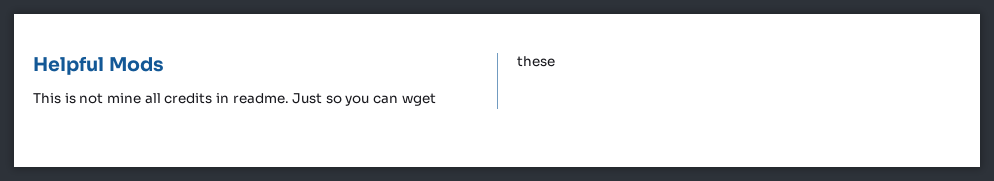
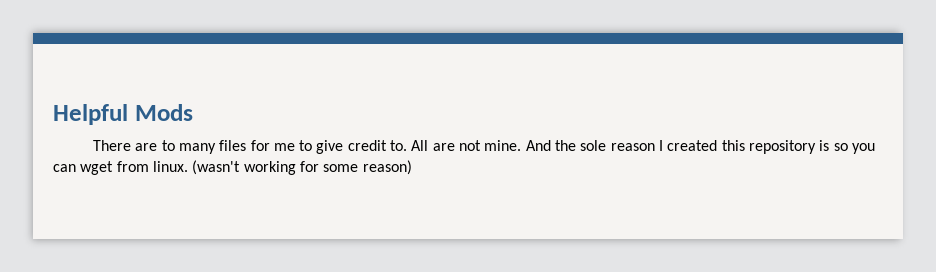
- This is not mine all credits in readme. Just so you can wget these
+ There are to many files for me to give credit to. All are not mine. And the sole reason I created this repository is so you can wget from linux. (wasn't working for some reason)

